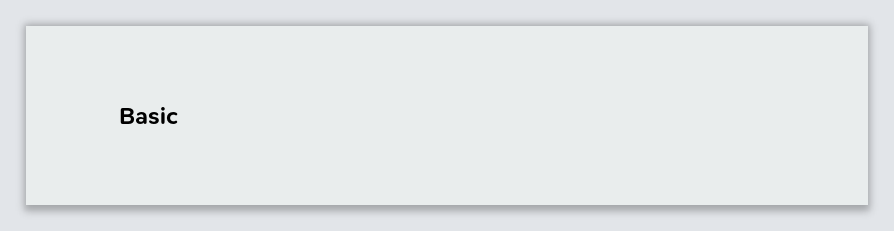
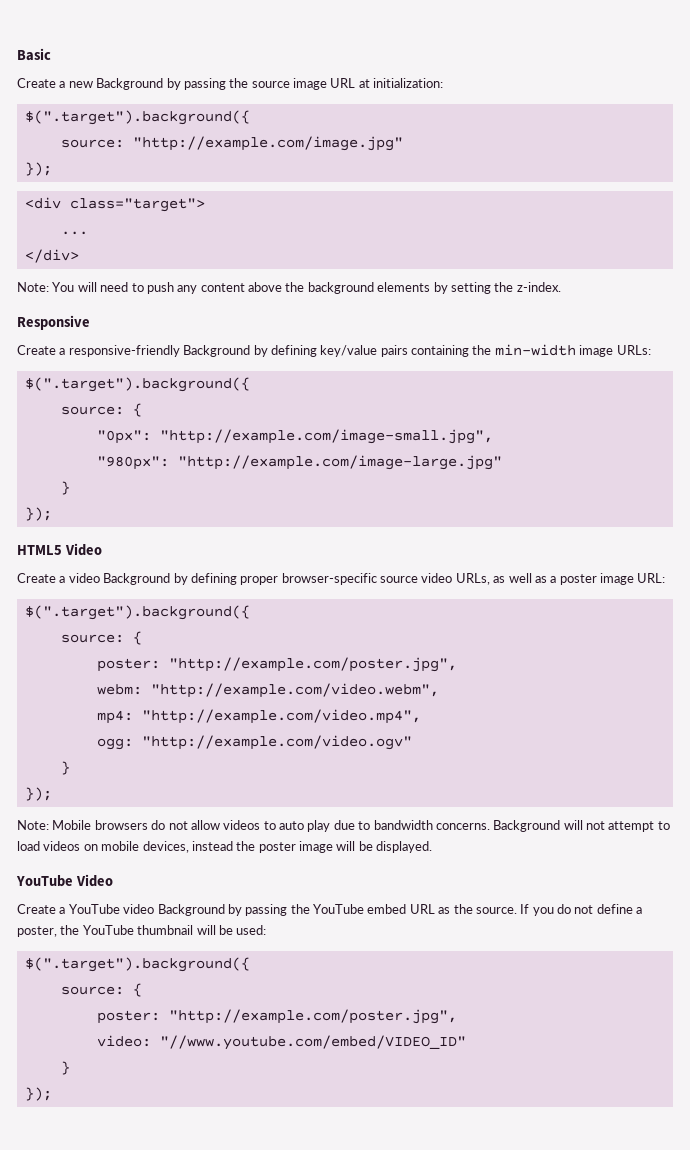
+ Create a new Background by passing the source image URL at initialization:
+ $(".target").background({
+ source: "http://example.com/image.jpg"
+ });
+ <div class="target">
+ ...
+ </div>
+ Note: You will need to push any content above the background elements by setting the z-index.
+ Responsive
+ Create a responsive-friendly Background by defining key/value pairs containing the min-width image URLs:
+ $(".target").background({
+ source: {
+ "0px": "http://example.com/image-small.jpg",
+ "980px": "http://example.com/image-large.jpg"
+ }
+ });
+ HTML5 Video
+ Create a video Background by defining proper browser-specific source video URLs, as well as a poster image URL:
+ $(".target").background({
+ source: {
+ poster: "http://example.com/poster.jpg",
+ webm: "http://example.com/video.webm",
+ mp4: "http://example.com/video.mp4",
+ ogg: "http://example.com/video.ogv"
+ }
+ });
+ Note: Mobile browsers do not allow videos to auto play due to bandwidth concerns. Background will not attempt to load videos on mobile devices, instead the poster image will be displayed.
+ YouTube Video
+ Create a YouTube video Background by passing the YouTube embed URL as the source. If you do not define a poster, the YouTube thumbnail will be used:
+ $(".target").background({
+ source: {
+ poster: "http://example.com/poster.jpg",
+ video: "//www.youtube.com/embed/VIDEO_ID"
+ }
+ });

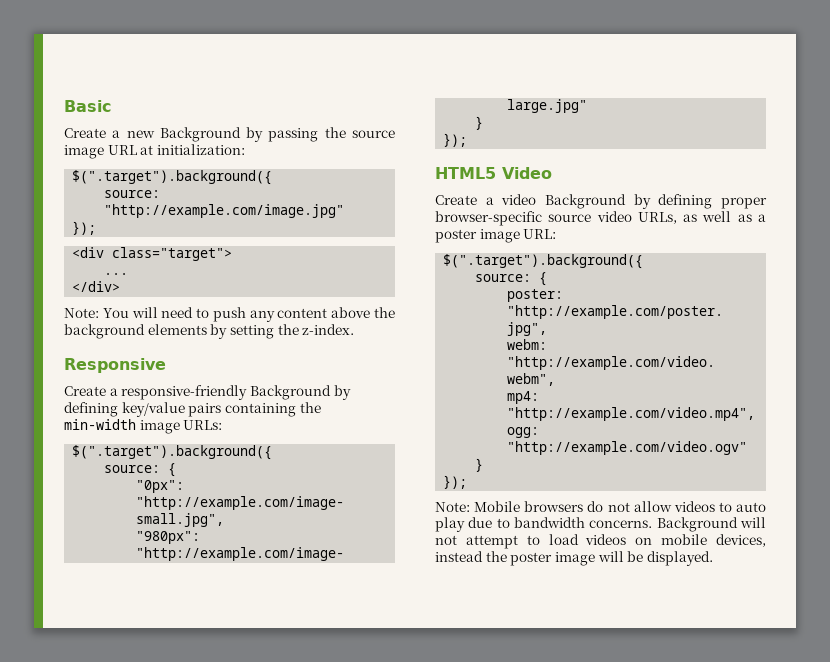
- YouTube Video
- Create a YouTube video Background by passing the YouTube embed URL as the source. If you do not define a poster, the YouTube thumbnail will be used:
- $(".target").background({
- source: {
- poster: "http://example.com/poster.jpg",
- video: "//www.youtube.com/embed/VIDEO_ID"
- }
- });

